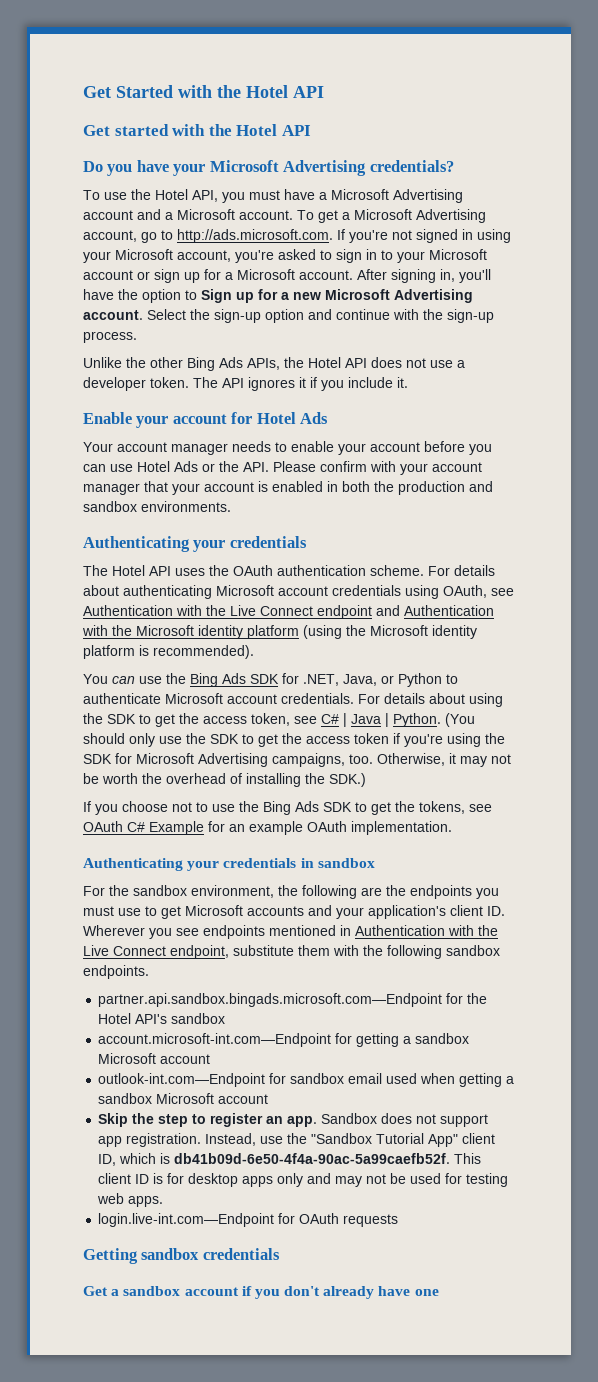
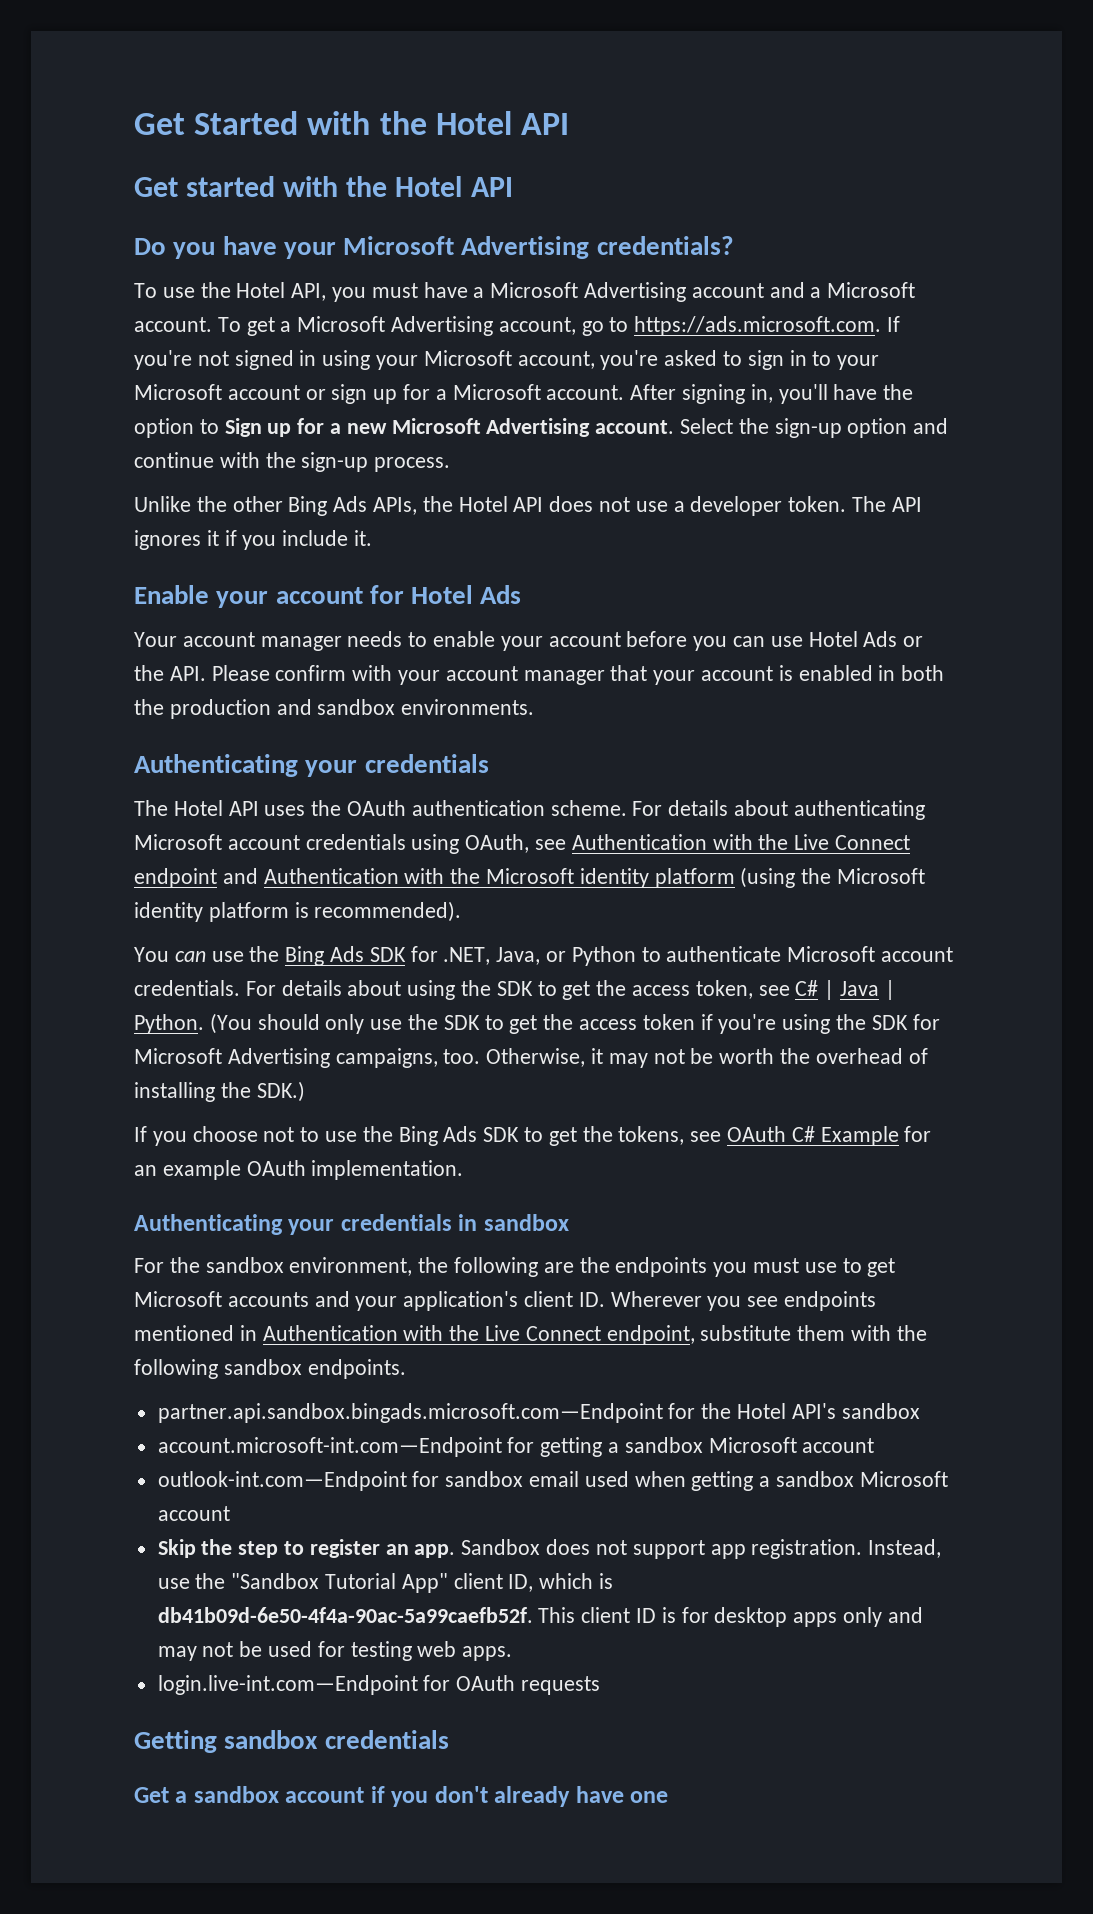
- To get a Microsoft Advertising account, go to http://ads.microsoft.com. If you're not signed in using your Microsoft account, you're asked to sign in to your Microsoft account or sign up for a Microsoft account.
+ To get a Microsoft Advertising account, go to https://ads.microsoft.com. If you're not signed in using your Microsoft account, you're asked to sign in to your Microsoft account or sign up for a Microsoft account.

